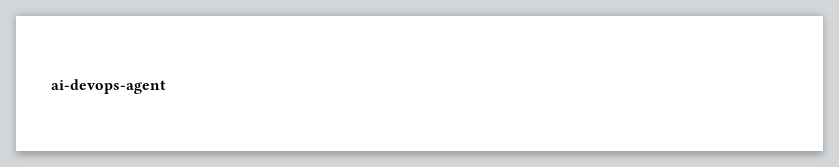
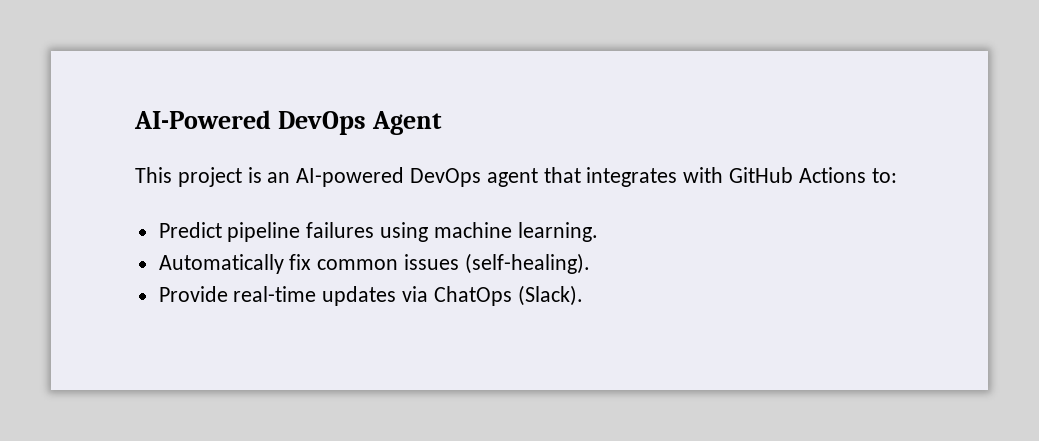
- ai-devops-agent
+ AI-Powered DevOps Agent
+ This project is an AI-powered DevOps agent that integrates with GitHub Actions to:
+ Predict pipeline failures using machine learning.
+ Automatically fix common issues (self-healing).
+ Provide real-time updates via ChatOps (Slack).

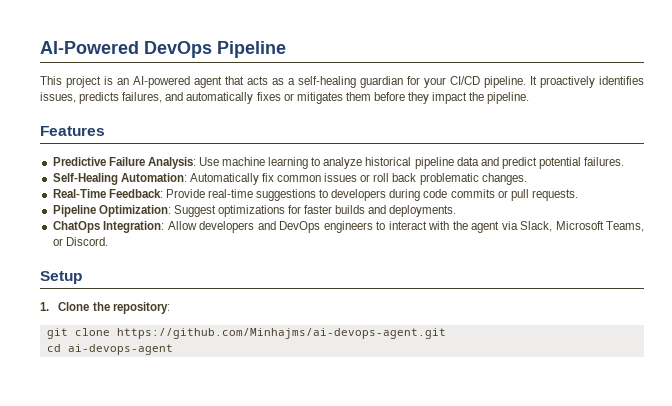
- AI-Powered DevOps Agent
+ AI-Powered DevOps Pipeline
- This project is an AI-powered DevOps agent that integrates with GitHub Actions to:
- Predict pipeline failures using machine learning.
- Automatically fix common issues (self-healing).
- Provide real-time updates via ChatOps (Slack).
+ This project is an AI-powered agent that acts as a self-healing guardian for your CI/CD pipeline. It proactively identifies issues, predicts failures, and automatically fixes or mitigates them before they impact the pipeline.
+ Features
+ Predictive Failure Analysis: Use machine learning to analyze historical pipeline data and predict potential failures.
+ Self-Healing Automation: Automatically fix common issues or roll back problematic changes.
+ Real-Time Feedback: Provide real-time suggestions to developers during code commits or pull requests.
+ Pipeline Optimization: Suggest optimizations for faster builds and deployments.
+ ChatOps Integration: Allow developers and DevOps engineers to interact with the agent via Slack, Microsoft Teams, or Discord.
+ Setup
+ 1. Clone the repository:
+ git clone https://github.com/Minhajms/ai-devops-agent.git
+ cd ai-devops-agent

